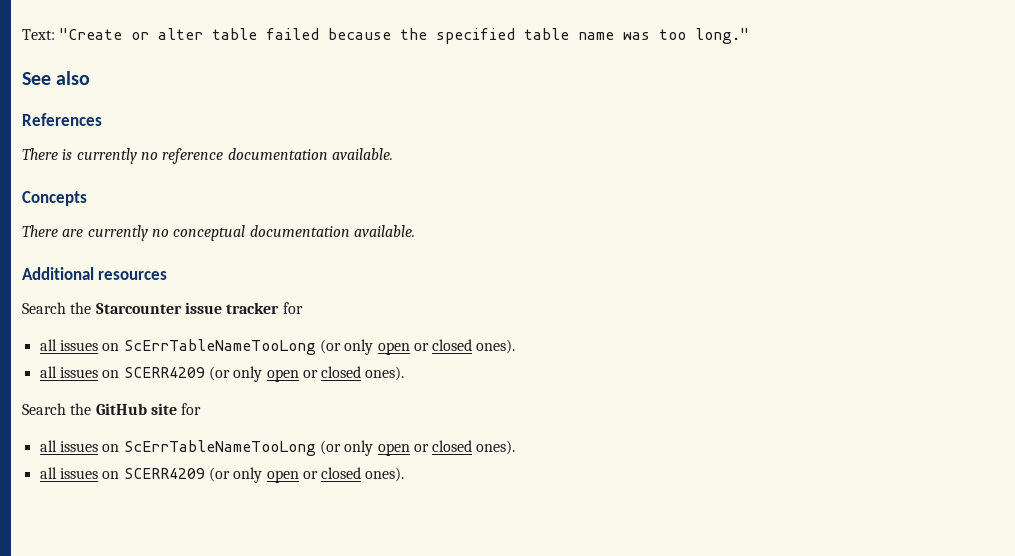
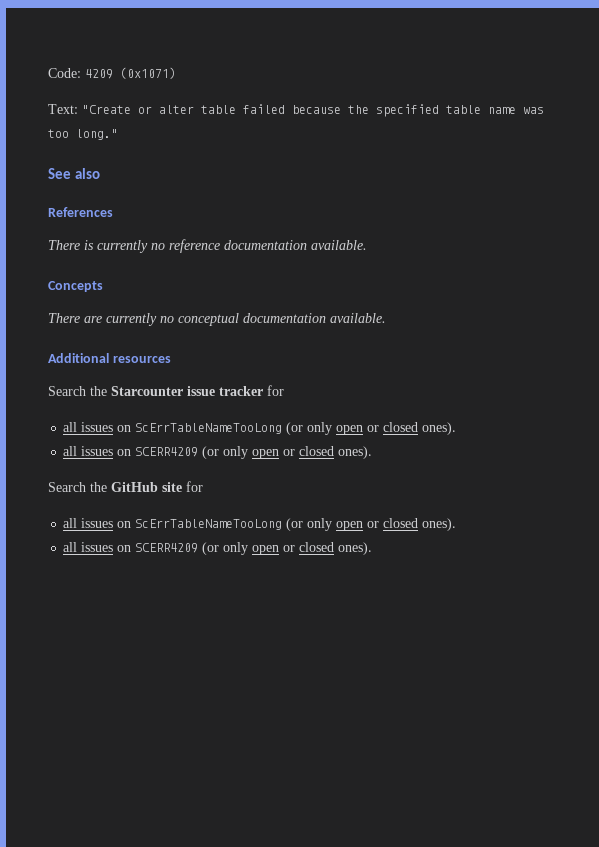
+ Code: 4209 (0x1071)

